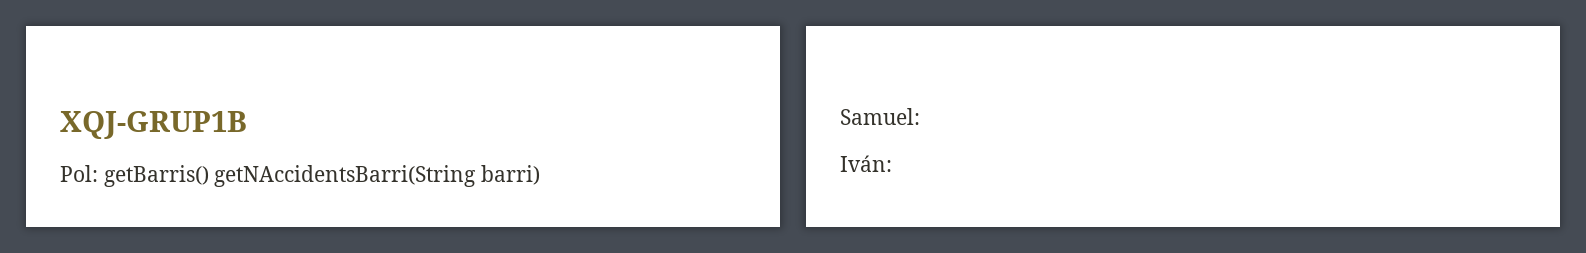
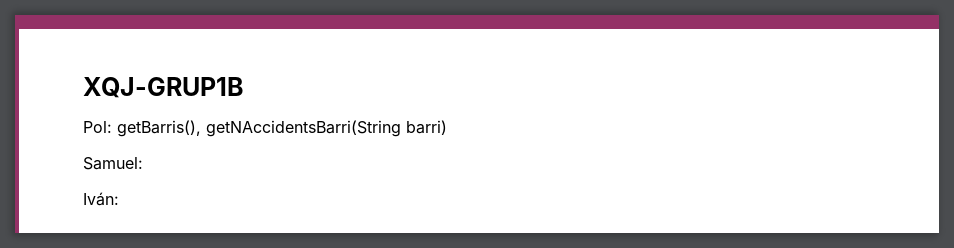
- Pol: getBarris() getNAccidentsBarri(String barri)
+ Pol: getBarris(), getNAccidentsBarri(String barri)

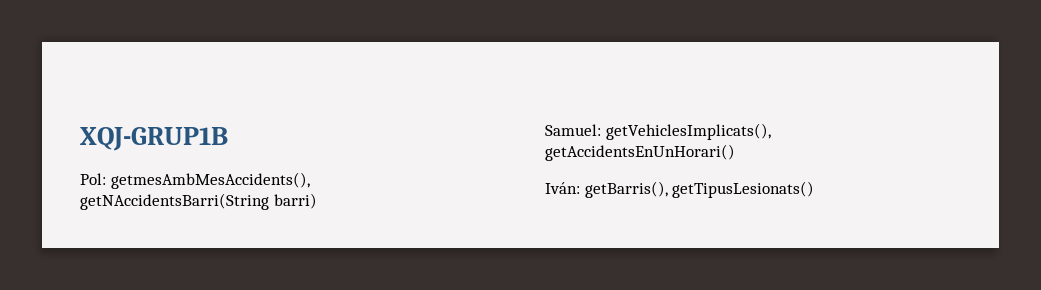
- Pol: getBarris(), getNAccidentsBarri(String barri)
+ Pol: getmesAmbMesAccidents(), getNAccidentsBarri(String barri)
- Samuel:
+ Samuel: getVehiclesImplicats(), getAccidentsEnUnHorari()
- Iván:
+ Iván: getBarris(), getTipusLesionats()

